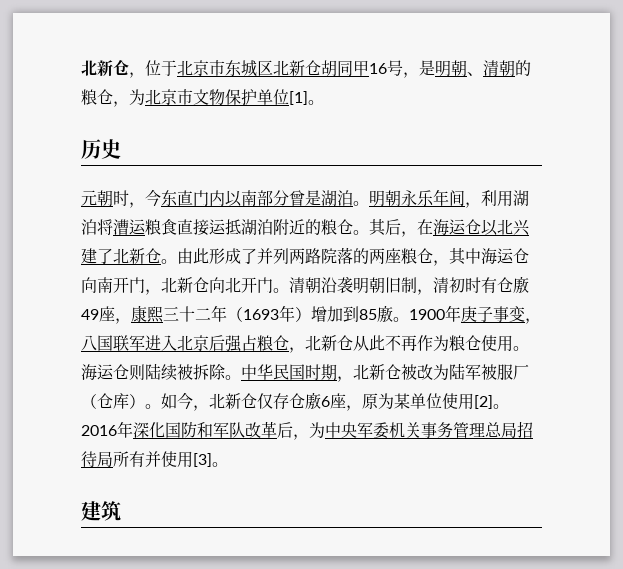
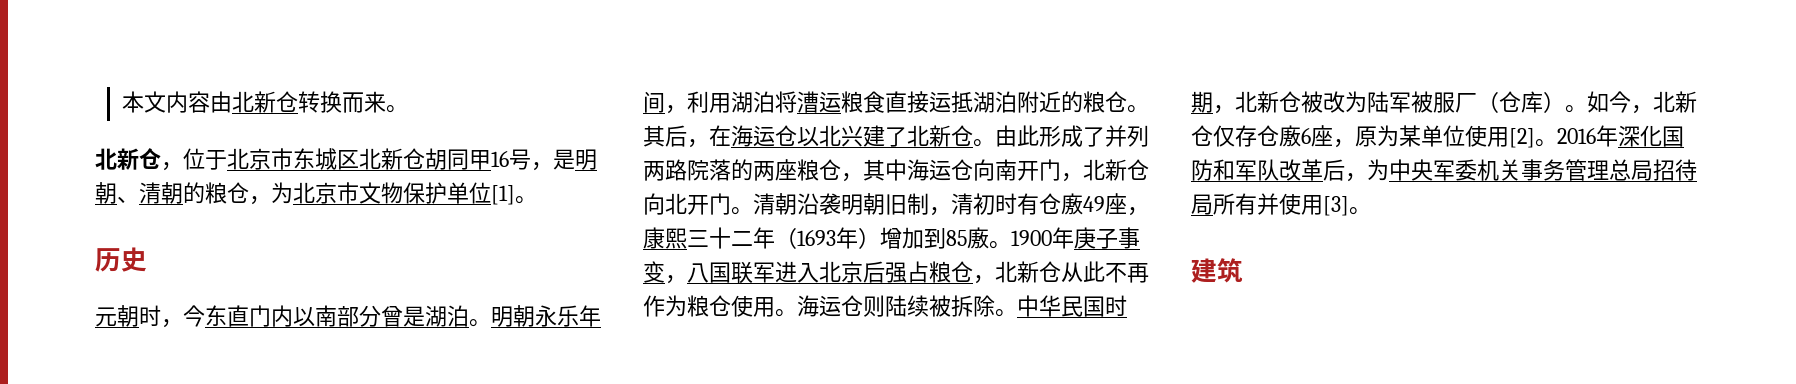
+ 本文内容由北新仓转换而来。

